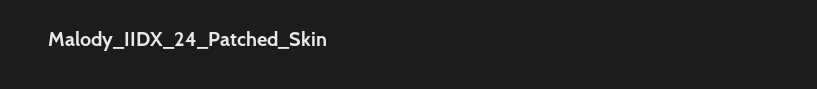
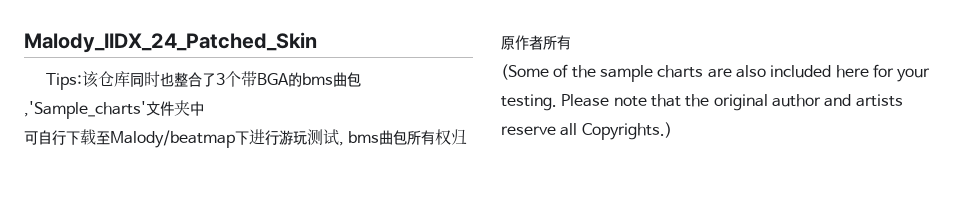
+ Tips:该仓库同时也整合了3个带BGA的bms曲包,'Sample_charts'文件夹中
+ 可自行下载至Malody/beatmap下进行游玩测试, bms曲包所有权归原作者所有
+ (Some of the sample charts are also included here for your testing. Please note that the original author and artists reserve all Copyrights.)

